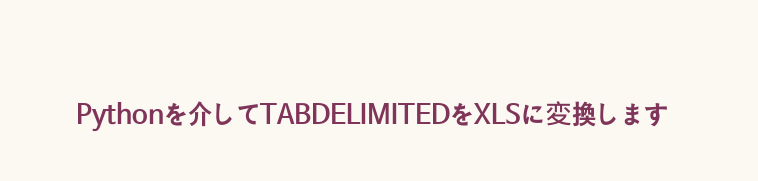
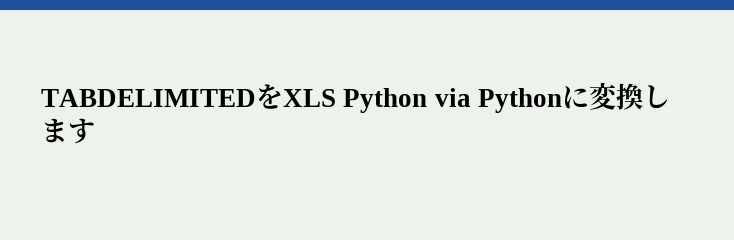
- Pythonを介してTABDELIMITEDをXLSに変換します
+ TABDELIMITEDをXLS Python via Pythonに変換します

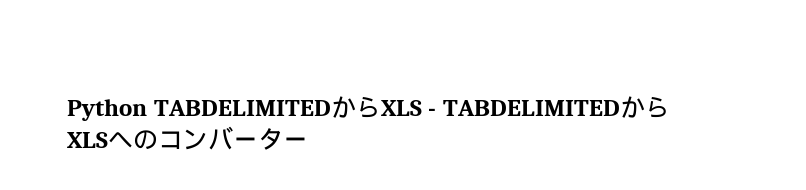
- TABDELIMITEDをXLS Python via Pythonに変換します
+ Python TABDELIMITEDからXLS - TABDELIMITEDからXLSへのコンバーター

